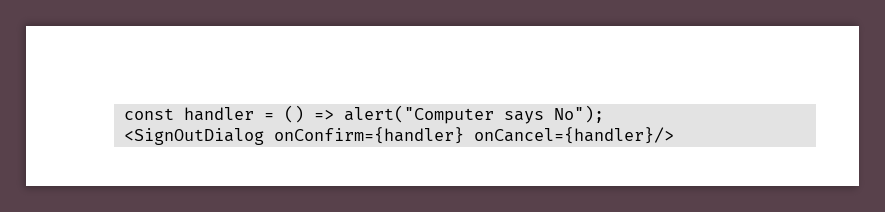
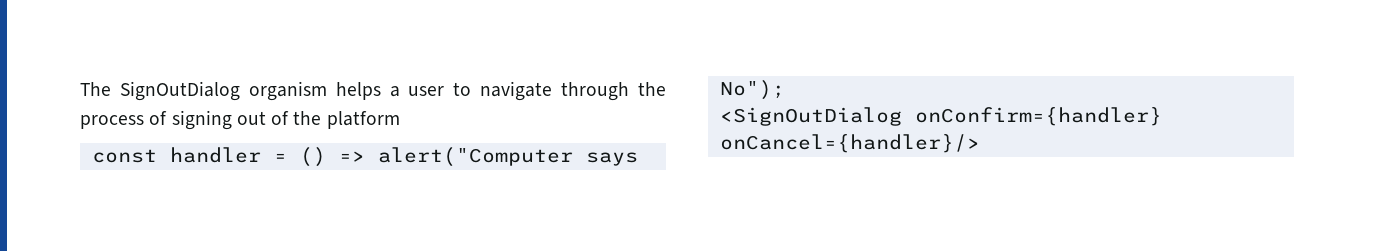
+ The SignOutDialog organism helps a user to navigate through the process of signing out of the platform

